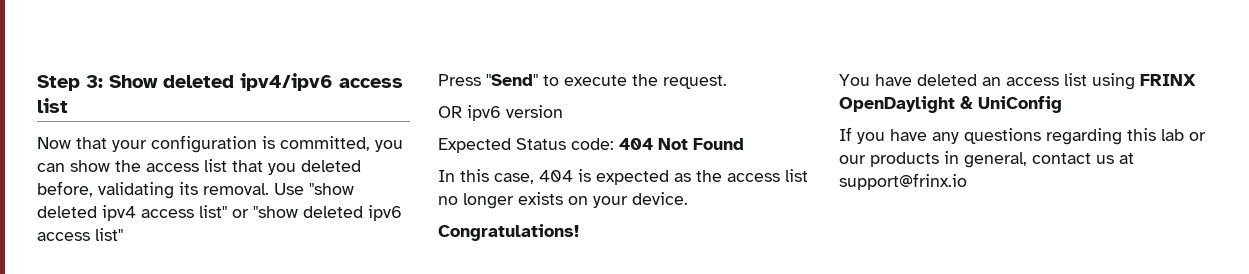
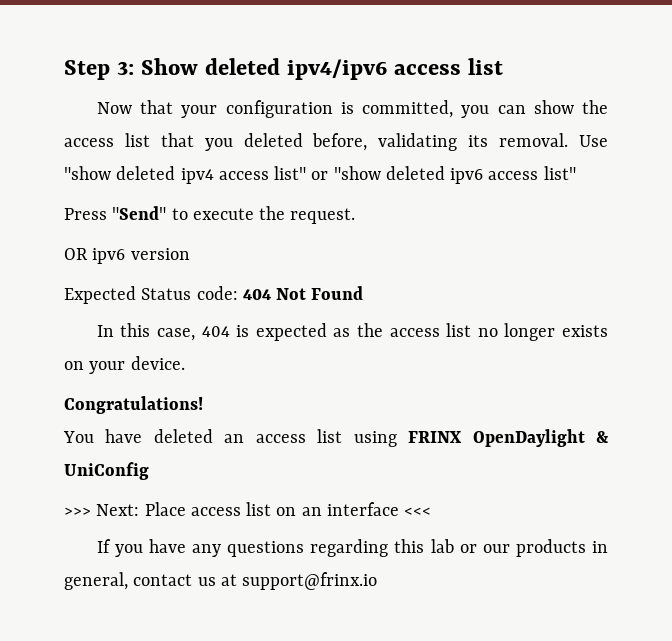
+ >>> Next: Place access list on an interface <<<

